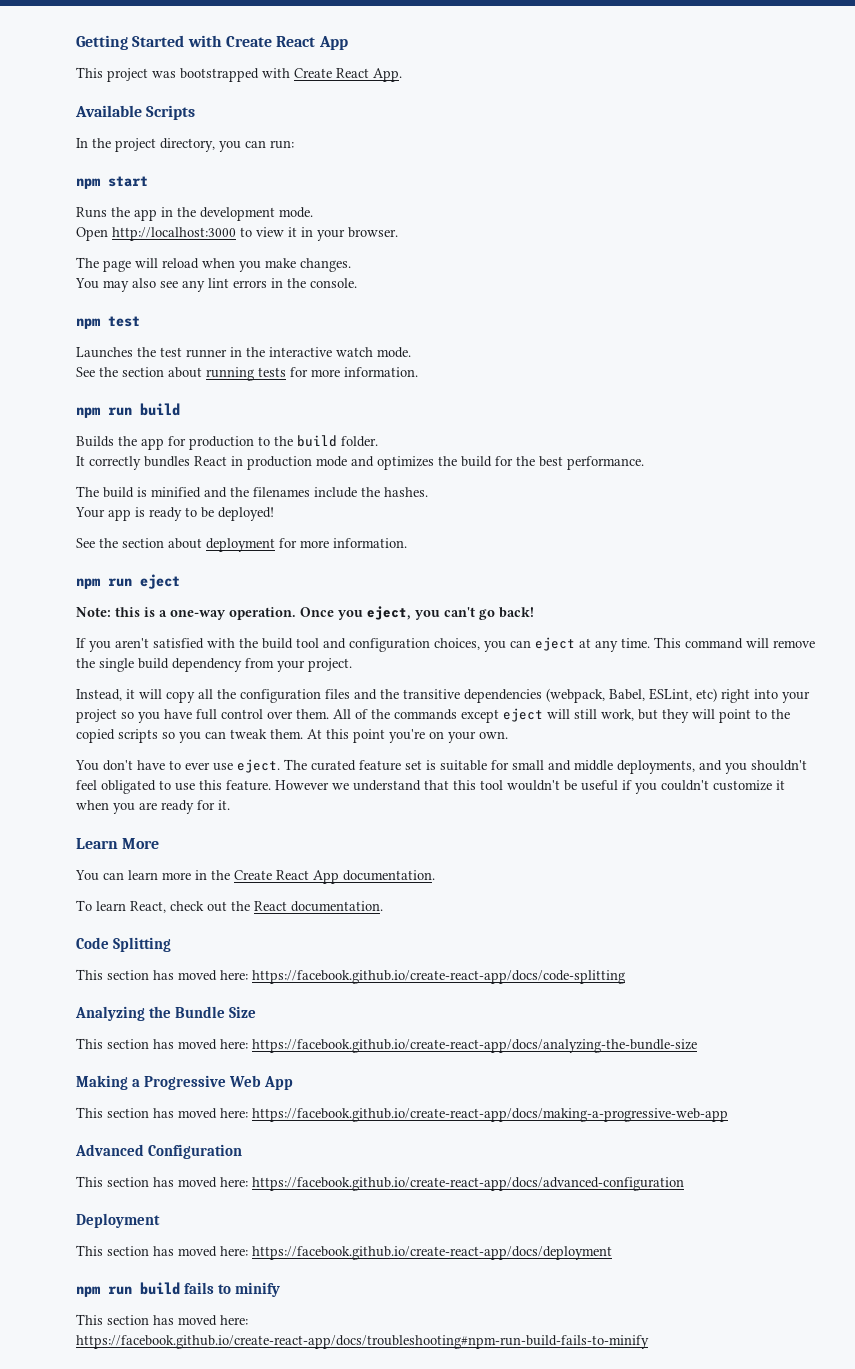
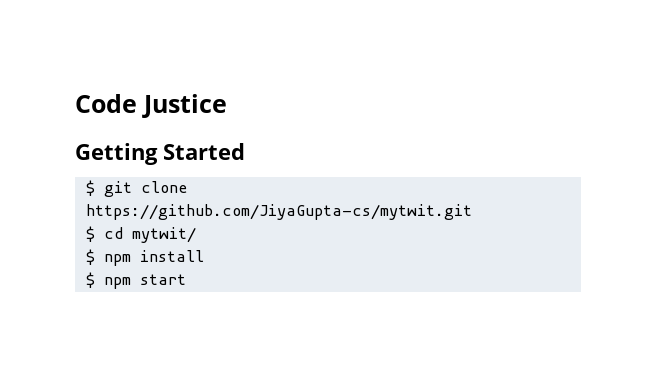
+ Code Justice
- Getting Started with Create React App
- This project was bootstrapped with Create React App.
- Available Scripts
- In the project directory, you can run:
- npm start
- Runs the app in the development mode.
- Open http://localhost:3000 to view it in your browser.
- The page will reload when you make changes.
- You may also see any lint errors in the console.
- npm test
- Launches the test runner in the interactive watch mode.
- See the section about running tests for more information.
- npm run build
- Builds the app for production to the build folder.
- It correctly bundles React in production mode and optimizes the build for the best performance.
- The build is minified and the filenames include the hashes.
- Your app is ready to be deployed!
- See the section about deployment for more information.
- npm run eject
- Note: this is a one-way operation. Once you eject, you can't go back!
- If you aren't satisfied with the build tool and configuration choices, you can eject at any time. This command will remove the single build dependency from your project.
- Instead, it will copy all the configuration files and the transitive dependencies (webpack, Babel, ESLint, etc) right into your project so you have full control over them. All of the commands except eject will still work, but they will point to the copied scripts so you can tweak them. At this point you're on your own.
- You don't have to ever use eject. The curated feature set is suitable for small and middle deployments, and you shouldn't feel obligated to use this feature. However we understand that this tool wouldn't be useful if you couldn't customize it when you are ready for it.
- Learn More
- You can learn more in the Create React App documentation.
- To learn React, check out the React documentation.
- Code Splitting
- This section has moved here: https://facebook.github.io/create-react-app/docs/code-splitting
- Analyzing the Bundle Size
- This section has moved here: https://facebook.github.io/create-react-app/docs/analyzing-the-bundle-size
- Making a Progressive Web App
- This section has moved here: https://facebook.github.io/create-react-app/docs/making-a-progressive-web-app
- Advanced Configuration
- This section has moved here: https://facebook.github.io/create-react-app/docs/advanced-configuration
- Deployment
- This section has moved here: https://facebook.github.io/create-react-app/docs/deployment
- npm run build fails to minify
- This section has moved here: https://facebook.github.io/create-react-app/docs/troubleshooting#npm-run-build-fails-to-minify
+ Getting Started
+ $ git clone https://github.com/JiyaGupta-cs/mytwit.git
+ $ cd mytwit/
+ $ npm install
+ $ npm start

